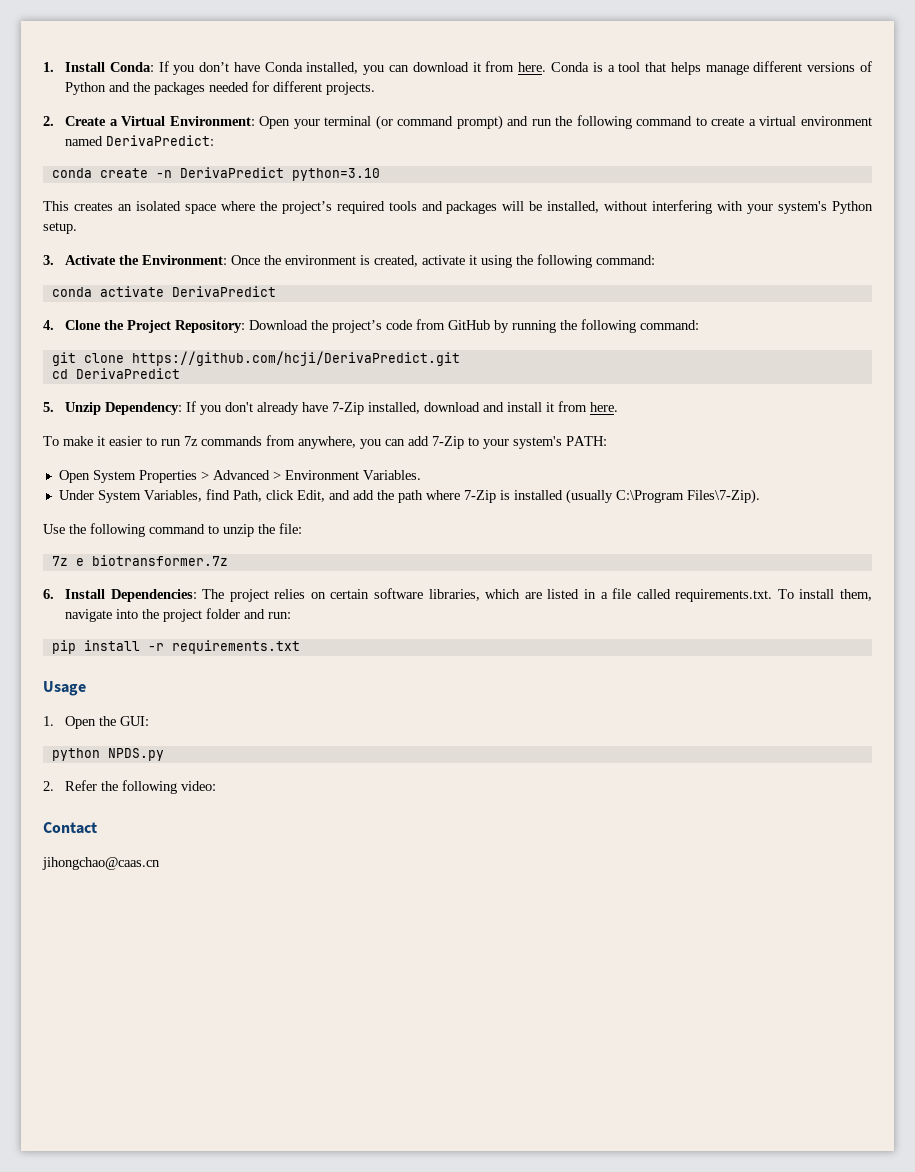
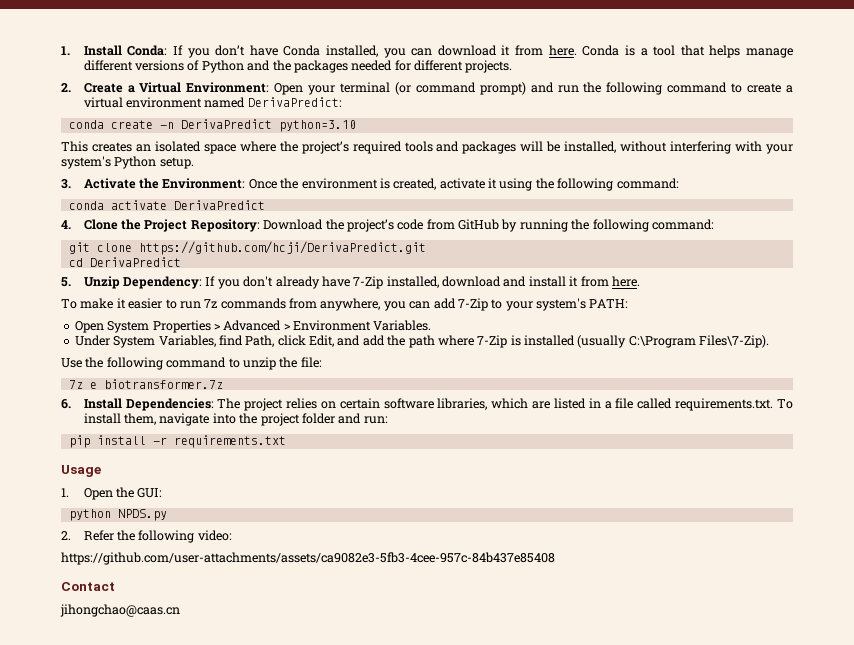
+ https://github.com/user-attachments/assets/ca9082e3-5fb3-4cee-957c-84b437e85408

